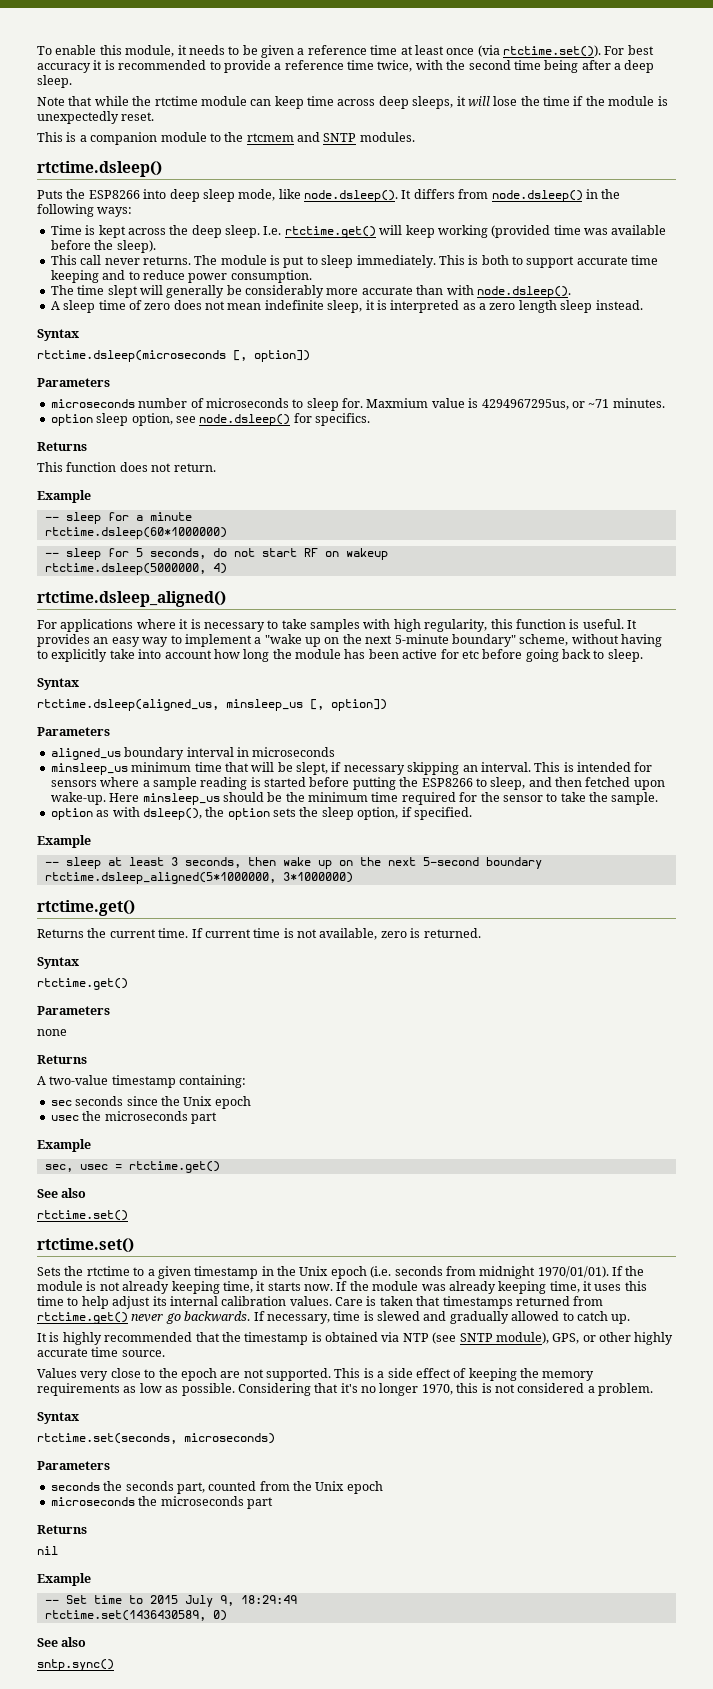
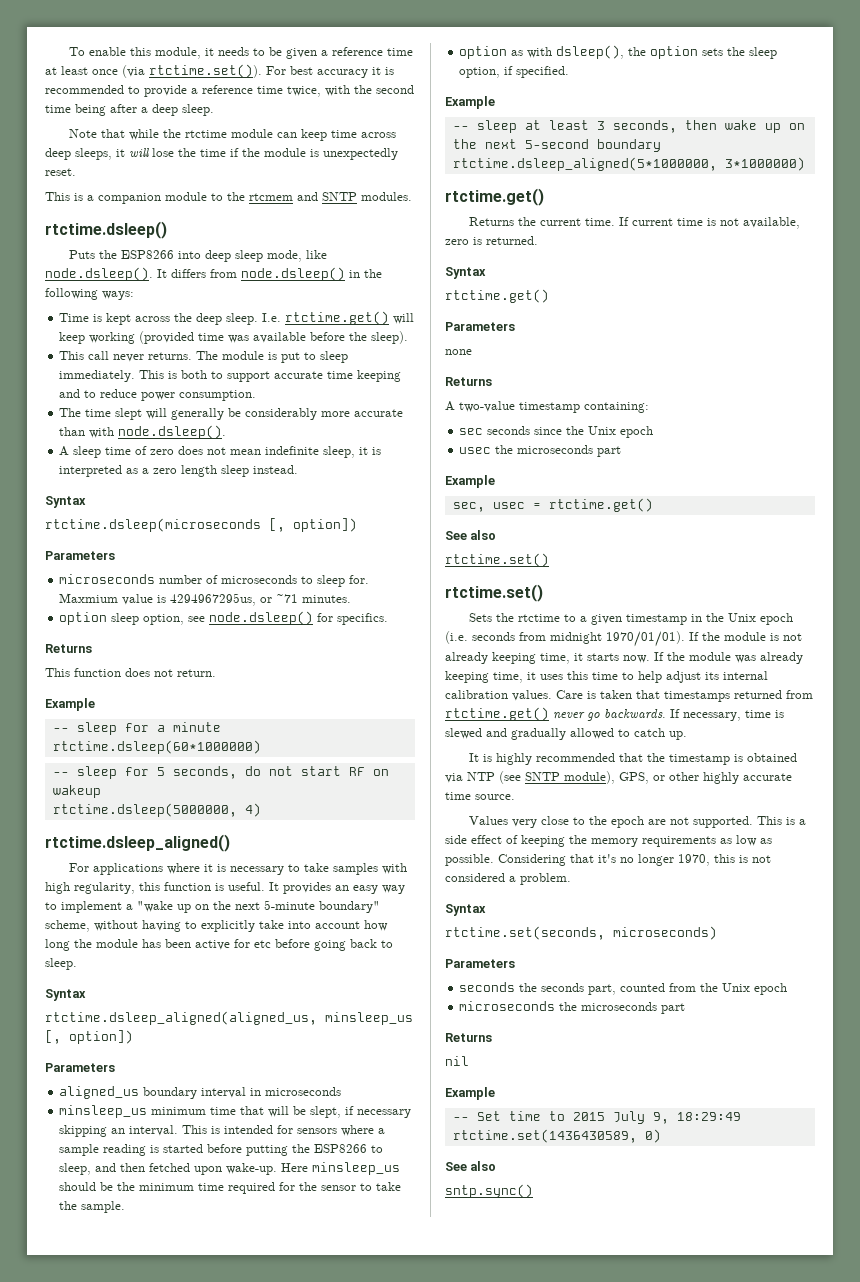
- rtctime.dsleep(aligned_us, minsleep_us [, option])
+ rtctime.dsleep_aligned(aligned_us, minsleep_us [, option])

